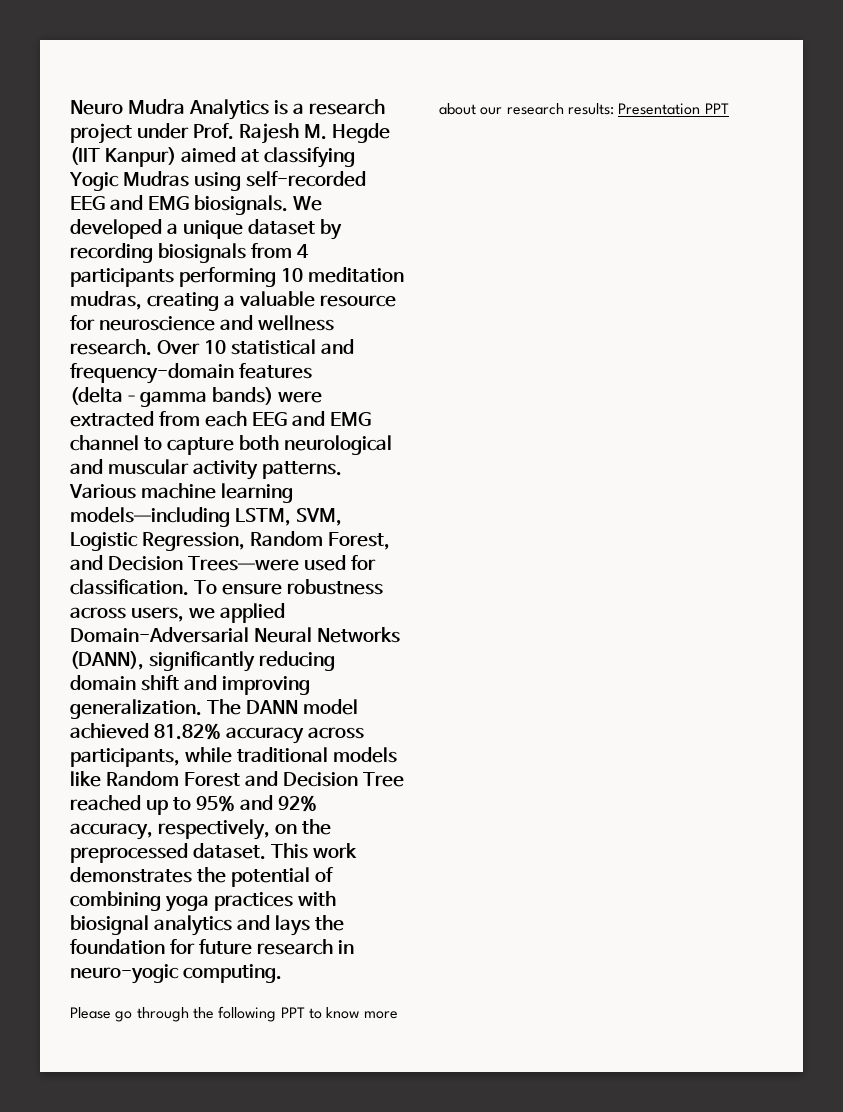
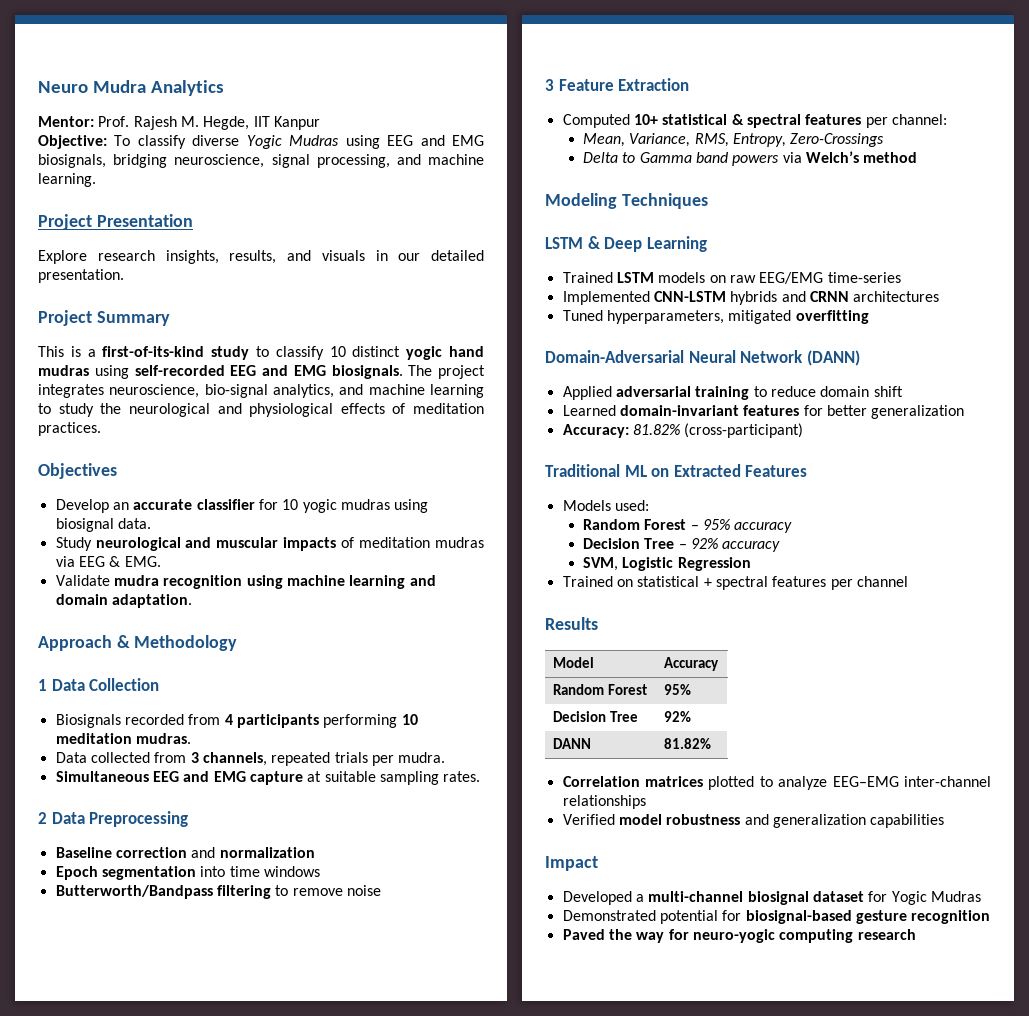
- Neuro Mudra Analytics is a research project under Prof. Rajesh M. Hegde (IIT Kanpur) aimed at classifying Yogic Mudras using self-recorded EEG and EMG biosignals.
+ Neuro Mudra Analytics
+ Mentor: Prof. Rajesh M. Hegde, IIT Kanpur
+ Objective: To classify diverse Yogic Mudras using EEG and EMG biosignals, bridging neuroscience, signal processing, and machine learning.
+ Project Presentation
+ Explore research insights, results, and visuals in our detailed presentation.
+ Project Summary
+ This is a first-of-its-kind study to classify 10 distinct yogic hand mudras using self-recorded EEG and EMG biosignals.
- We developed a unique dataset by recording biosignals from 4 participants performing 10 meditation mudras, creating a valuable resource for neuroscience and wellness research. Over 10 statistical and frequency-domain features (delta–gamma bands) were extracted from each EEG and EMG channel to capture both neurological and muscular activity patterns. Various machine learning models—including LSTM, SVM, Logistic Regression, Random Forest, and Decision Trees—were used for classification. To ensure robustness across users, we applied Domain-Adversarial Neural Networks (DANN), significantly reducing domain shift and improving generalization. The DANN model achieved 81.82% accuracy across participants, while traditional models like Random Forest and Decision Tree reached up to 95% and 92% accuracy, respectively, on the preprocessed dataset. This work demonstrates the potential of combining yoga practices with biosignal analytics and lays the foundation for future research in neuro-yogic computing.
- Please go through the following PPT to know more about our research results: Presentation PPT
+ The project integrates neuroscience, bio-signal analytics, and machine learning to study the neurological and physiological effects of meditation practices.
+ Objectives
+ Develop an accurate classifier for 10 yogic mudras using biosignal data.
+ Study neurological and muscular impacts of meditation mudras via EEG & EMG.
+ Validate mudra recognition using machine learning and domain adaptation.
+ Approach & Methodology
+ 1 Data Collection
+ Biosignals recorded from 4 participants performing 10 meditation mudras.
+ Data collected from 3 channels, repeated trials per mudra.
+ Simultaneous EEG and EMG capture at suitable sampling rates.
+ 2 Data Preprocessing
+ Baseline correction and normalization
+ Epoch segmentation into time windows
+ Butterworth/Bandpass filtering to remove noise
+ 3 Feature Extraction
+ Computed 10+ statistical & spectral features per channel:
+ Mean, Variance, RMS, Entropy, Zero-Crossings
+ Delta to Gamma band powers via Welch’s method
+ Modeling Techniques
+ LSTM & Deep Learning
+ Trained LSTM models on raw EEG/EMG time-series
+ Implemented CNN-LSTM hybrids and CRNN architectures
+ Tuned hyperparameters, mitigated overfitting
+ Domain-Adversarial Neural Network (DANN)
+ Applied adversarial training to reduce domain shift
+ Learned domain-invariant features for better generalization
+ Accuracy: 81.82% (cross-participant)
+ Traditional ML on Extracted Features
+ Models used:
+ Random Forest – 95% accuracy
+ Decision Tree – 92% accuracy
+ SVM, Logistic Regression
+ Trained on statistical + spectral features per channel
+ Results
+ Model | Accuracy
+ Random Forest | 95%
+ Decision Tree | 92%
+ DANN | 81.82%
+ Correlation matrices plotted to analyze EEG–EMG inter-channel relationships
+ Verified model robustness and generalization capabilities
+ Impact
+ Developed a multi-channel biosignal dataset for Yogic Mudras
+ Demonstrated potential for biosignal-based gesture recognition
+ Paved the way for neuro-yogic computing research

